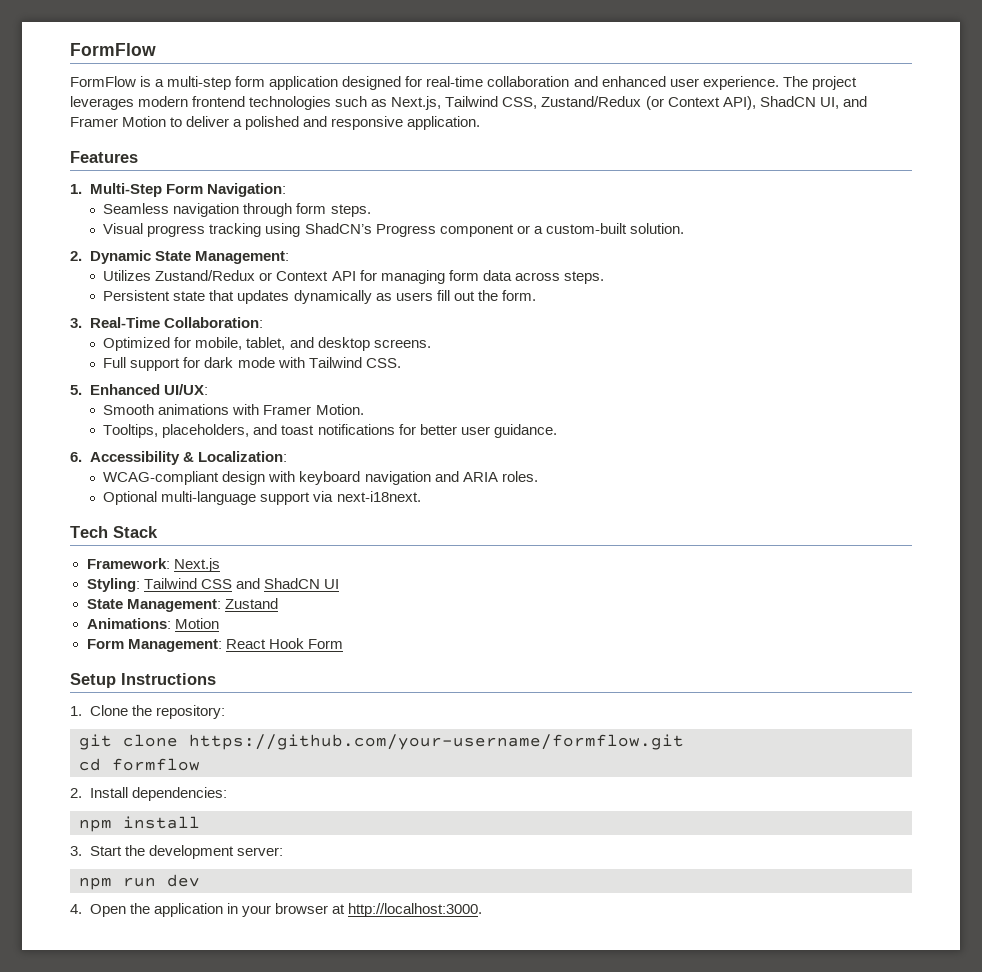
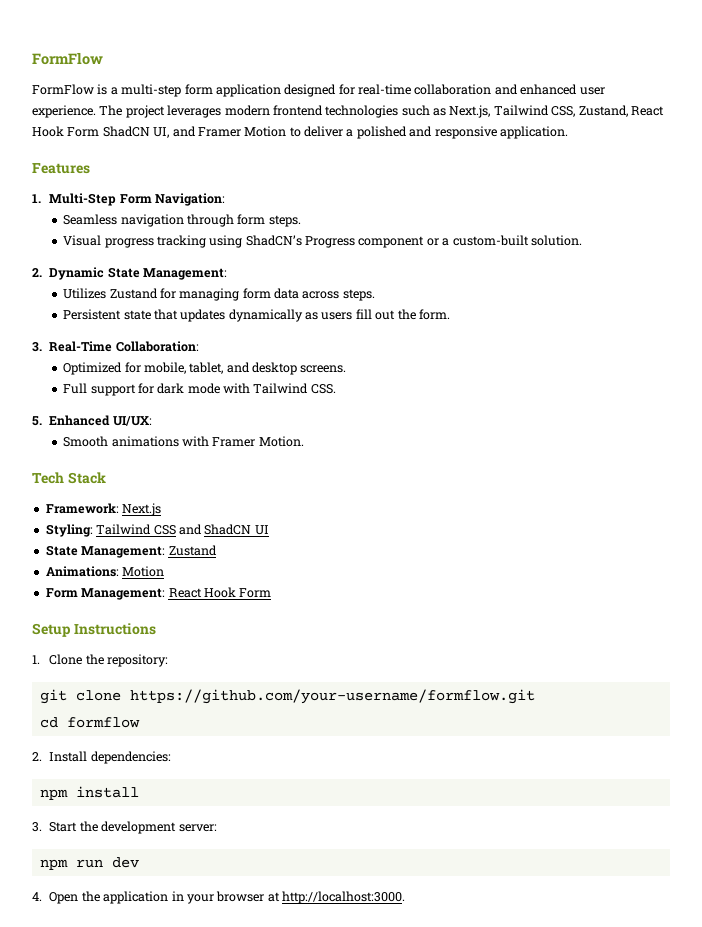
- The project leverages modern frontend technologies such as Next.js, Tailwind CSS, Zustand/Redux (or Context API), ShadCN UI, and Framer Motion to deliver a polished and responsive application.
+ The project leverages modern frontend technologies such as Next.js, Tailwind CSS, Zustand, React Hook Form ShadCN UI, and Framer Motion to deliver a polished and responsive application.
- Utilizes Zustand/Redux or Context API for managing form data across steps.
+ Utilizes Zustand for managing form data across steps.
- Tooltips, placeholders, and toast notifications for better user guidance.
- 6. Accessibility & Localization:
- WCAG-compliant design with keyboard navigation and ARIA roles.
- Optional multi-language support via next-i18next.

